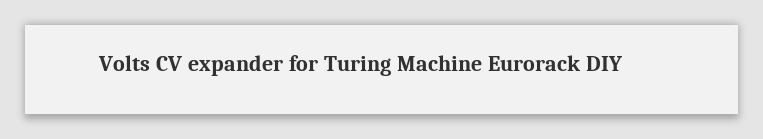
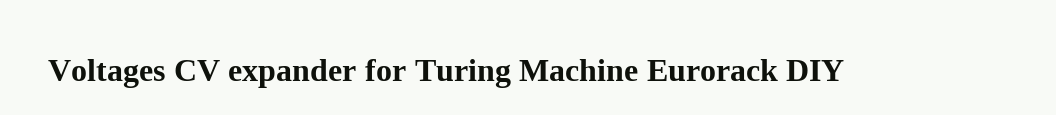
- Volts CV expander for Turing Machine Eurorack DIY
+ Voltages CV expander for Turing Machine Eurorack DIY

